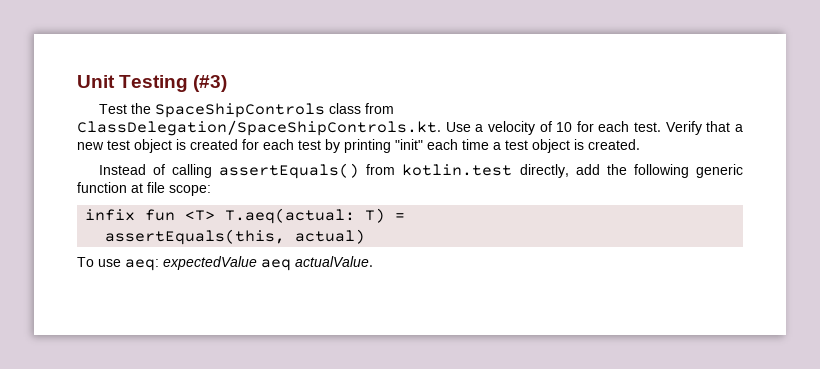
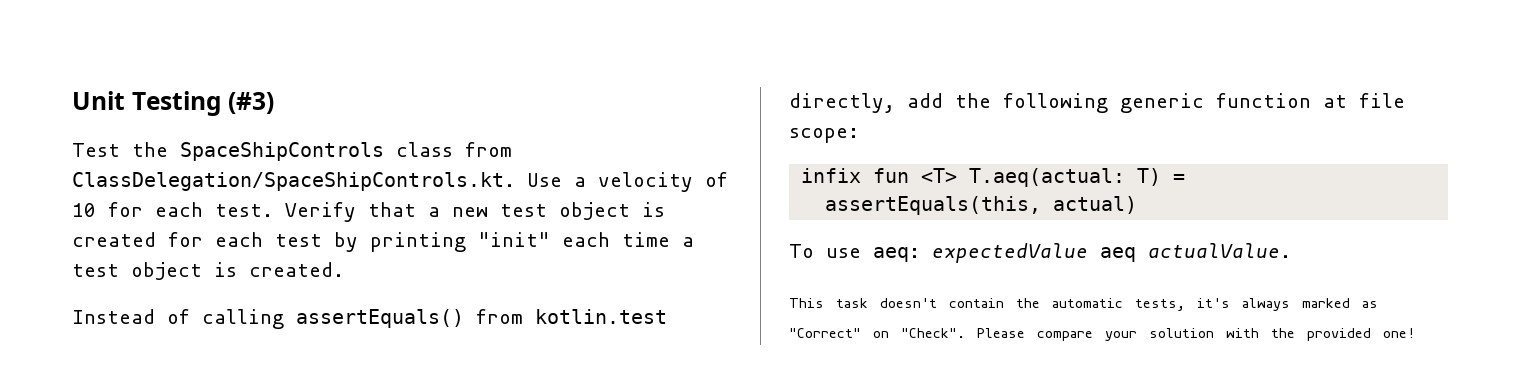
+ This task doesn't contain the automatic tests, it's always marked as "Correct" on "Check". Please compare your solution with the provided one!

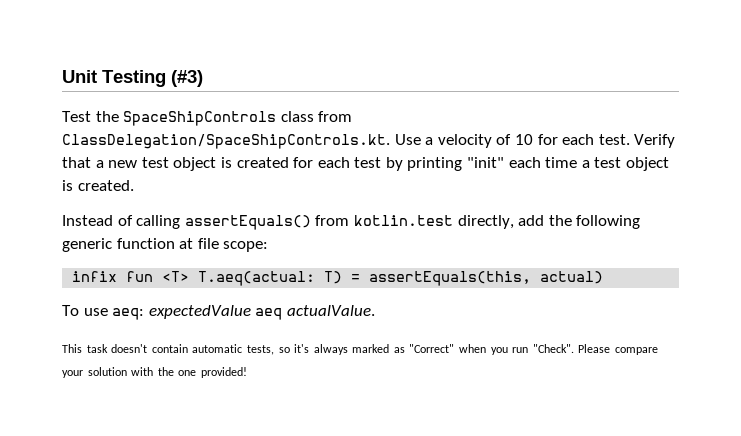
- infix fun <T> T.aeq(actual: T) =
- assertEquals(this, actual)
+ infix fun <T> T.aeq(actual: T) = assertEquals(this, actual)
- This task doesn't contain the automatic tests, it's always marked as "Correct" on "Check".
+ This task doesn't contain automatic tests, so it's always marked as "Correct" when you run "Check".
- Please compare your solution with the provided one!
+ Please compare your solution with the one provided!

